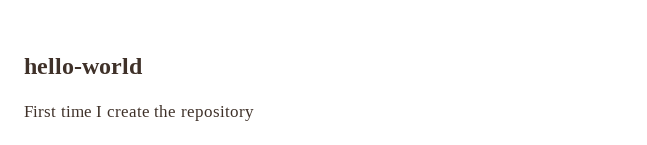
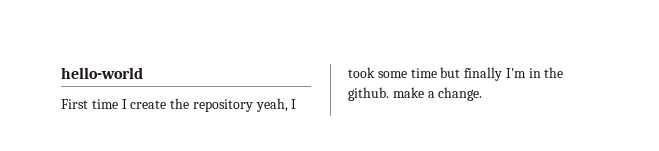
- First time I create the repository
+ First time I create the repository yeah, I took some time but finally I'm in the github. make a change.

